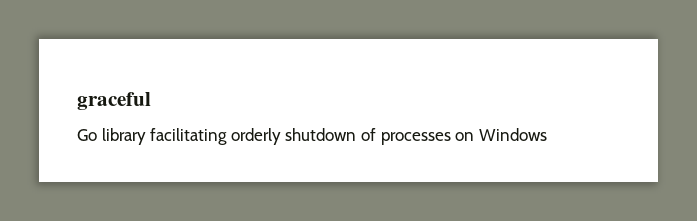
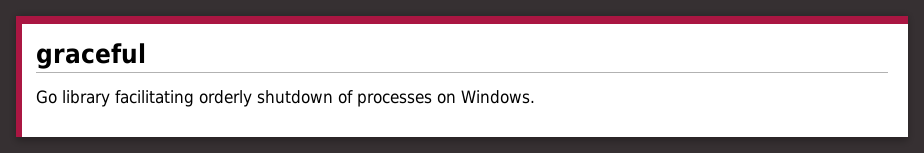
- Go library facilitating orderly shutdown of processes on Windows
+ Go library facilitating orderly shutdown of processes on Windows.

